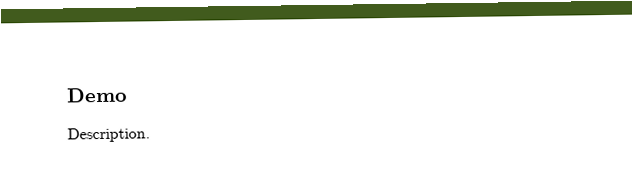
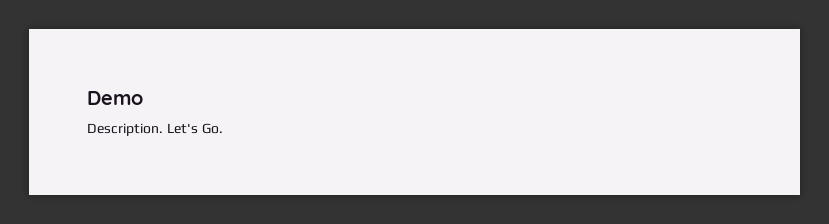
+ Let's Go.

